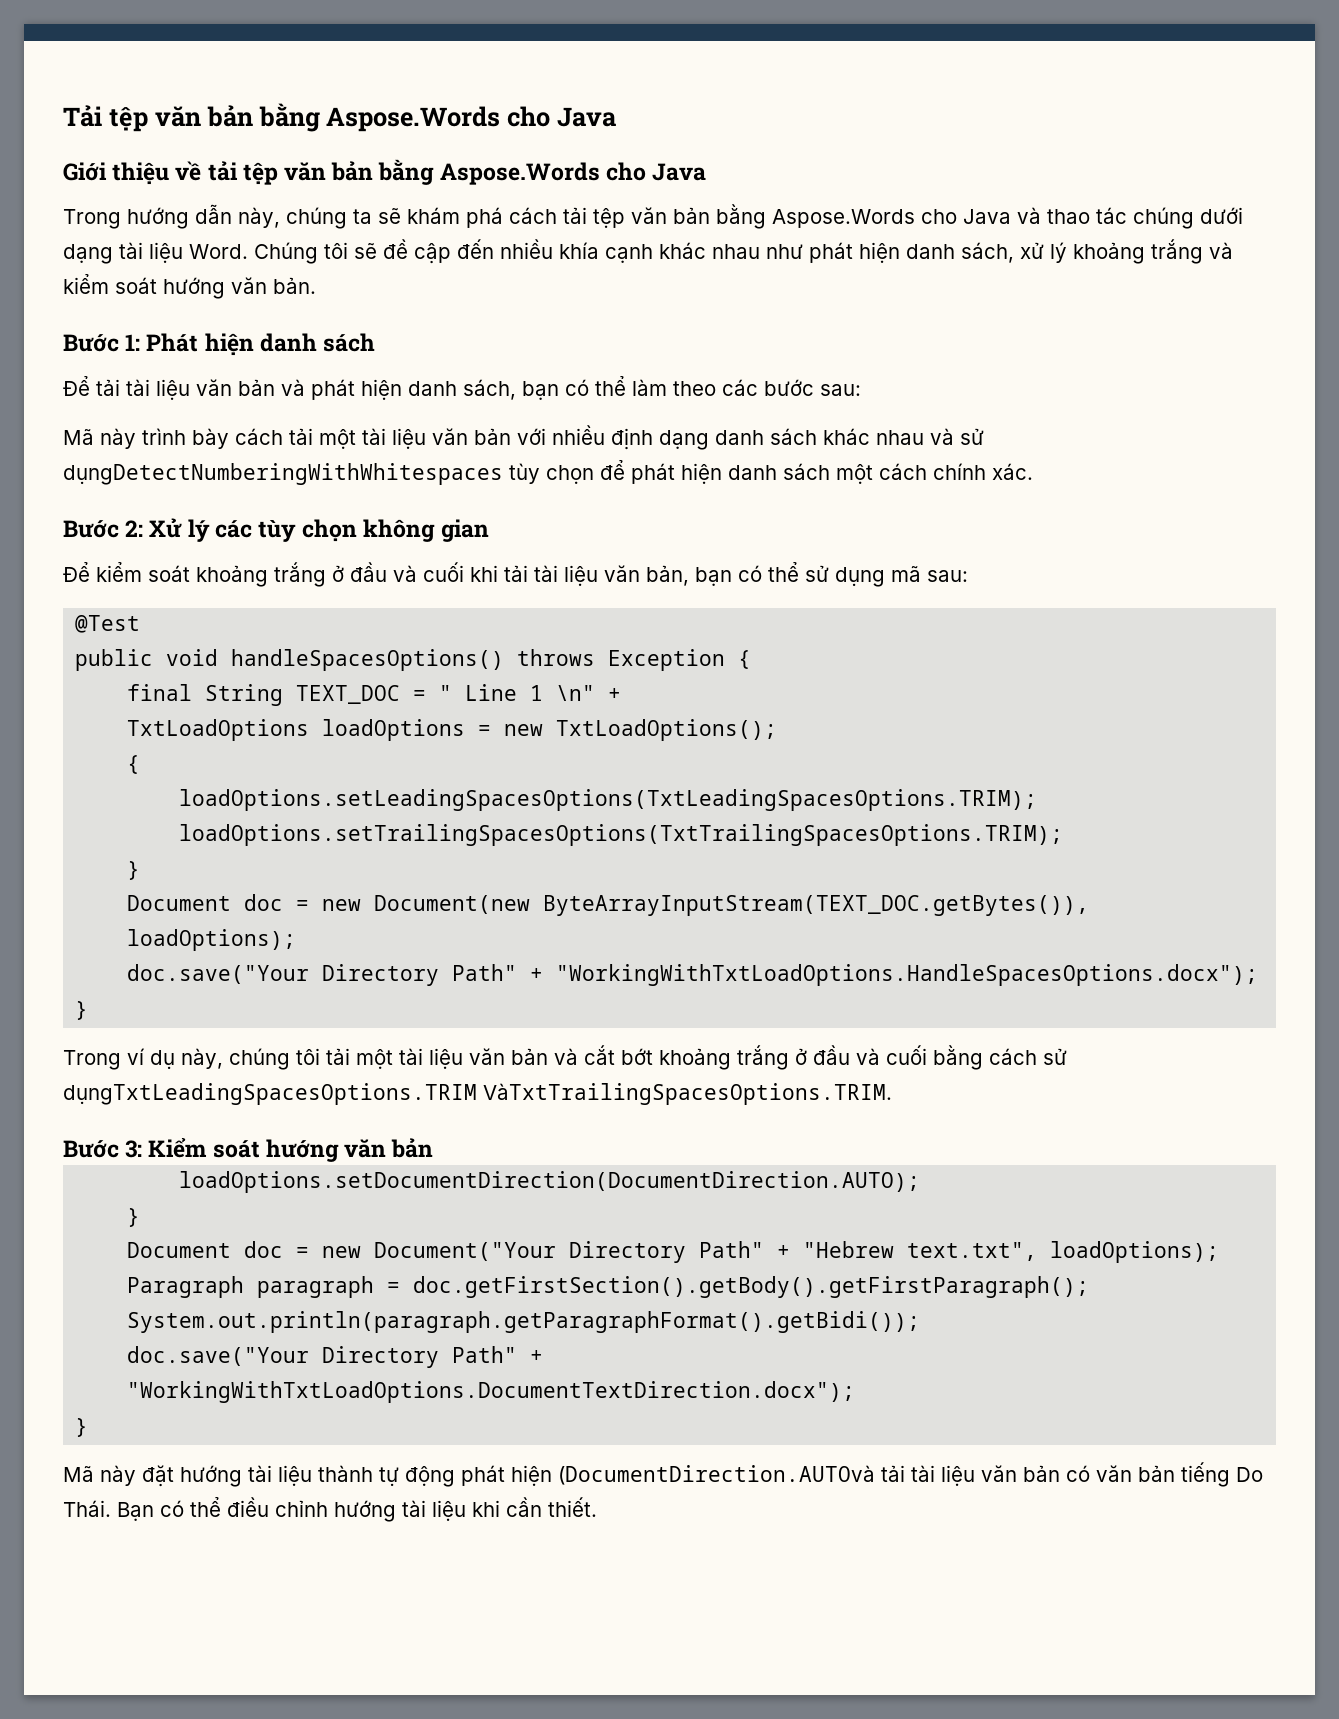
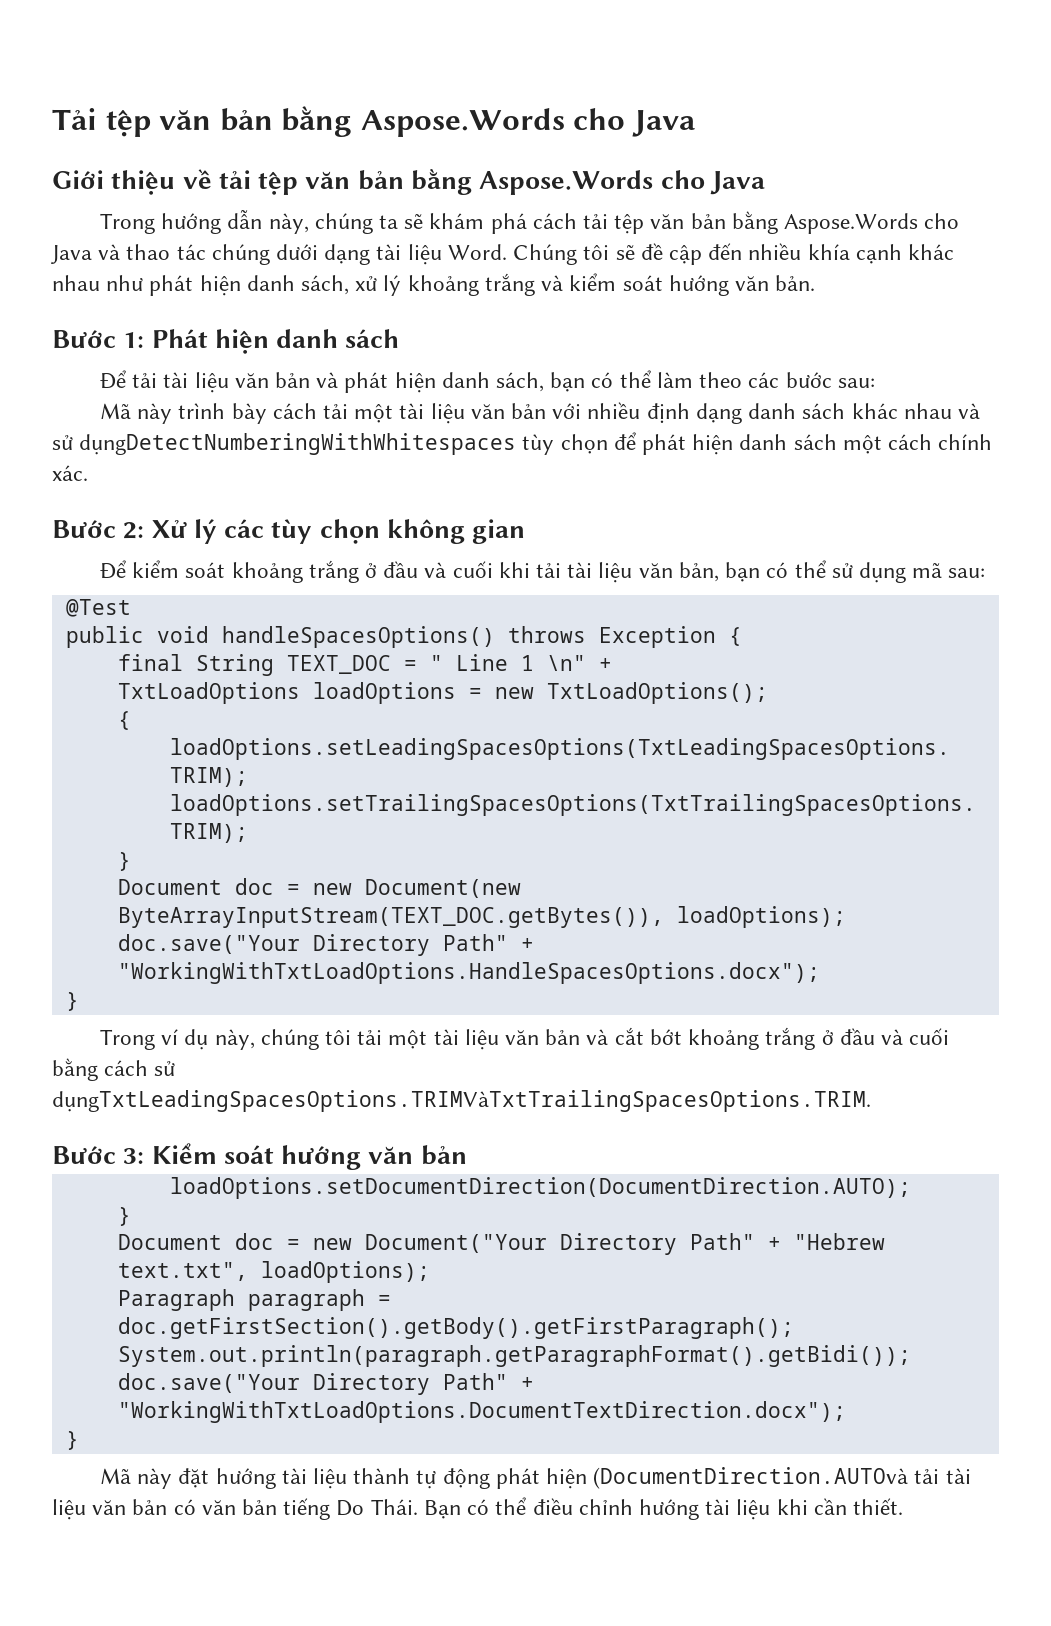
- Trong ví dụ này, chúng tôi tải một tài liệu văn bản và cắt bớt khoảng trắng ở đầu và cuối bằng cách sử dụngTxtLeadingSpacesOptions.TRIM VàTxtTrailingSpacesOptions.TRIM.
+ Trong ví dụ này, chúng tôi tải một tài liệu văn bản và cắt bớt khoảng trắng ở đầu và cuối bằng cách sử dụngTxtLeadingSpacesOptions.TRIMVàTxtTrailingSpacesOptions.TRIM.

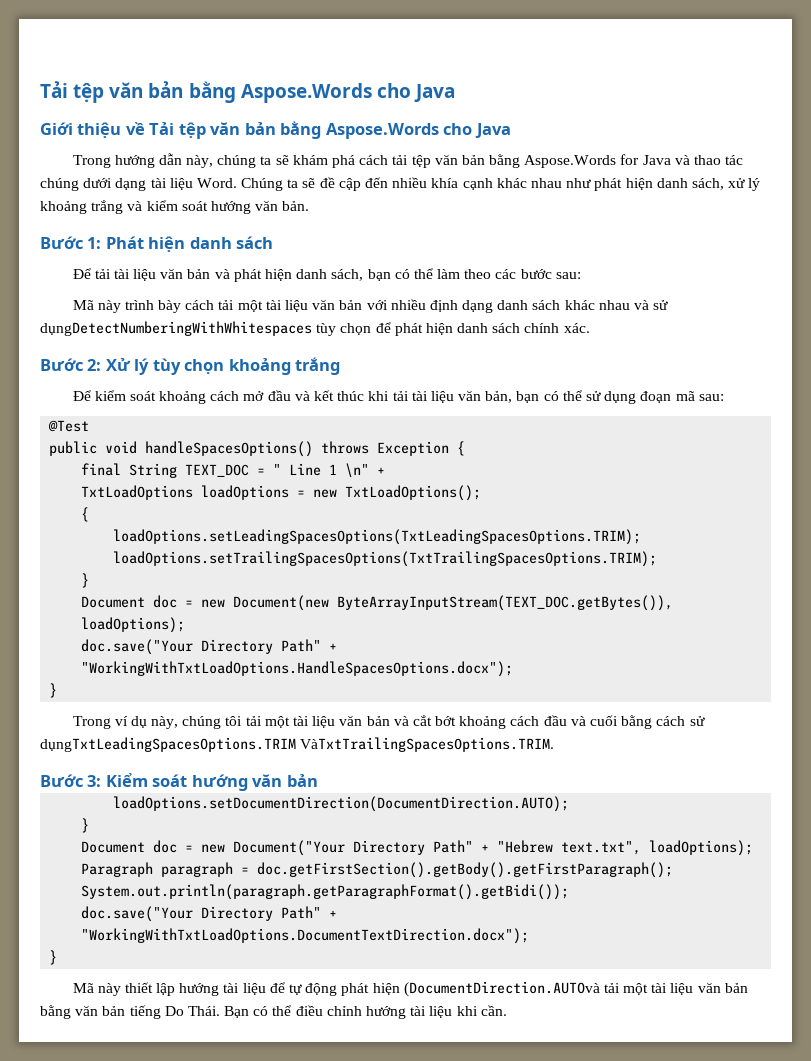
- Giới thiệu về tải tệp văn bản bằng Aspose.Words cho Java
+ Giới thiệu về Tải tệp văn bản bằng Aspose.Words cho Java
- Trong hướng dẫn này, chúng ta sẽ khám phá cách tải tệp văn bản bằng Aspose.Words cho Java và thao tác chúng dưới dạng tài liệu Word.
+ Trong hướng dẫn này, chúng ta sẽ khám phá cách tải tệp văn bản bằng Aspose.Words for Java và thao tác chúng dưới dạng tài liệu Word.
- Chúng tôi sẽ đề cập đến nhiều khía cạnh khác nhau như phát hiện danh sách, xử lý khoảng trắng và kiểm soát hướng văn bản.
+ Chúng ta sẽ đề cập đến nhiều khía cạnh khác nhau như phát hiện danh sách, xử lý khoảng trắng và kiểm soát hướng văn bản.
- Mã này trình bày cách tải một tài liệu văn bản với nhiều định dạng danh sách khác nhau và sử dụngDetectNumberingWithWhitespaces tùy chọn để phát hiện danh sách một cách chính xác.
+ Mã này trình bày cách tải một tài liệu văn bản với nhiều định dạng danh sách khác nhau và sử dụngDetectNumberingWithWhitespaces tùy chọn để phát hiện danh sách chính xác.
- Bước 2: Xử lý các tùy chọn không gian
+ Bước 2: Xử lý tùy chọn khoảng trắng
- Để kiểm soát khoảng trắng ở đầu và cuối khi tải tài liệu văn bản, bạn có thể sử dụng mã sau:
+ Để kiểm soát khoảng cách mở đầu và kết thúc khi tải tài liệu văn bản, bạn có thể sử dụng đoạn mã sau:
- Trong ví dụ này, chúng tôi tải một tài liệu văn bản và cắt bớt khoảng trắng ở đầu và cuối bằng cách sử dụngTxtLeadingSpacesOptions.TRIMVàTxtTrailingSpacesOptions.TRIM.
+ Trong ví dụ này, chúng tôi tải một tài liệu văn bản và cắt bớt khoảng cách đầu và cuối bằng cách sử dụngTxtLeadingSpacesOptions.TRIM VàTxtTrailingSpacesOptions.TRIM.
- Mã này đặt hướng tài liệu thành tự động phát hiện (DocumentDirection.AUTOvà tải tài liệu văn bản có văn bản tiếng Do Thái.
+ Mã này thiết lập hướng tài liệu để tự động phát hiện (DocumentDirection.AUTOvà tải một tài liệu văn bản bằng văn bản tiếng Do Thái.
- Bạn có thể điều chỉnh hướng tài liệu khi cần thiết.
+ Bạn có thể điều chỉnh hướng tài liệu khi cần.

